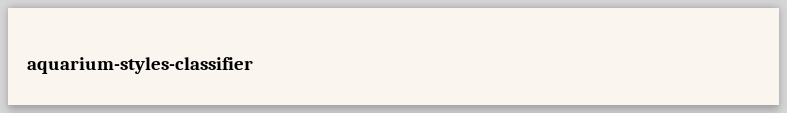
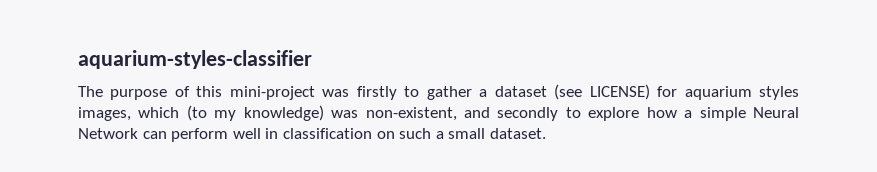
+ The purpose of this mini-project was firstly to gather a dataset (see LICENSE) for aquarium styles images, which (to my knowledge) was non-existent, and secondly to explore how a simple Neural Network can perform well in classification on such a small dataset.

